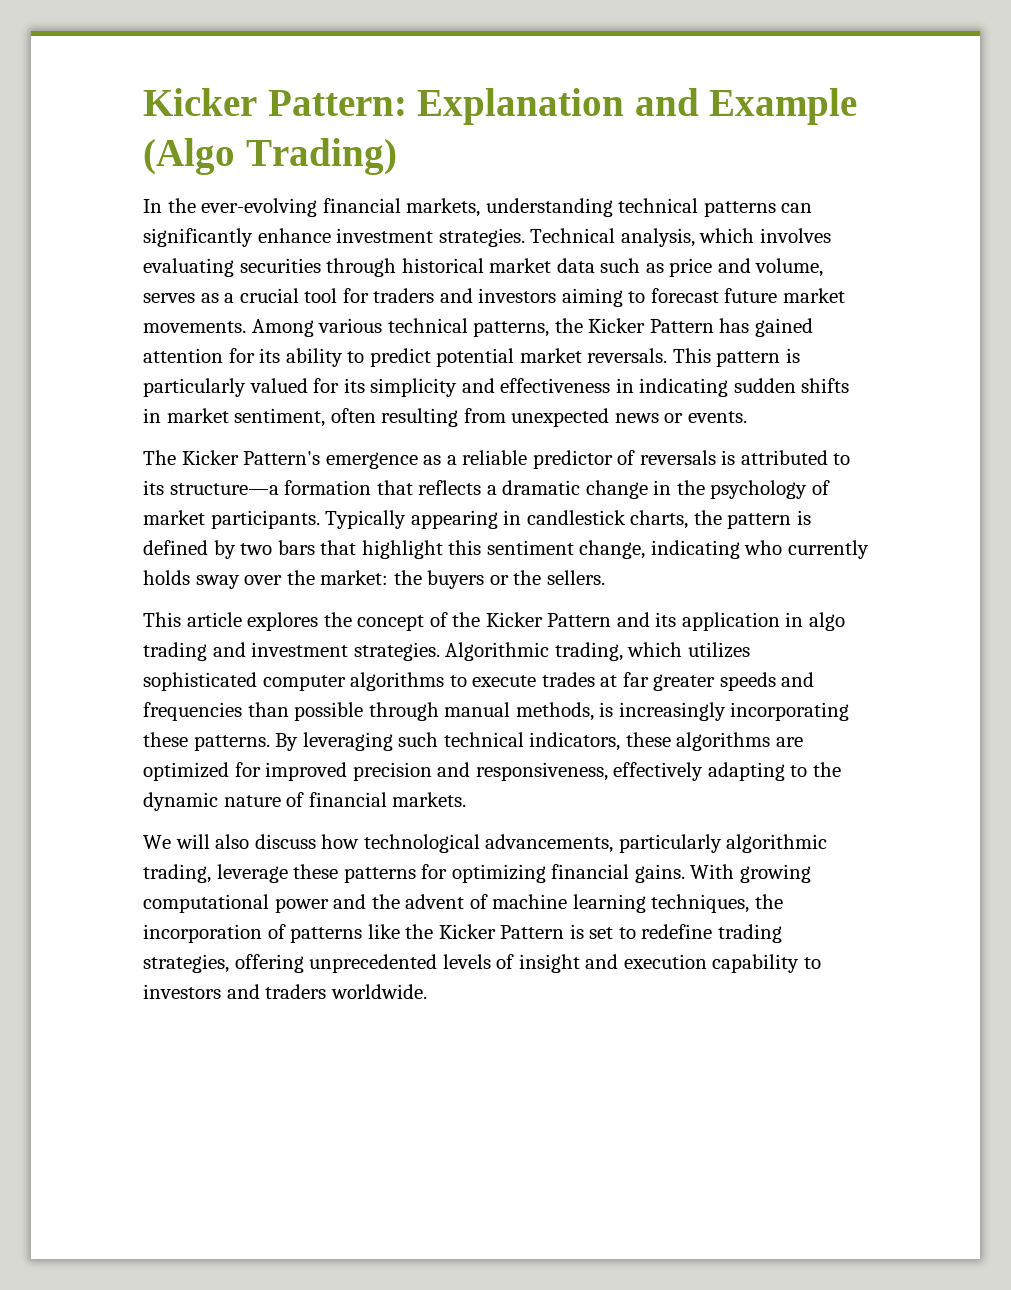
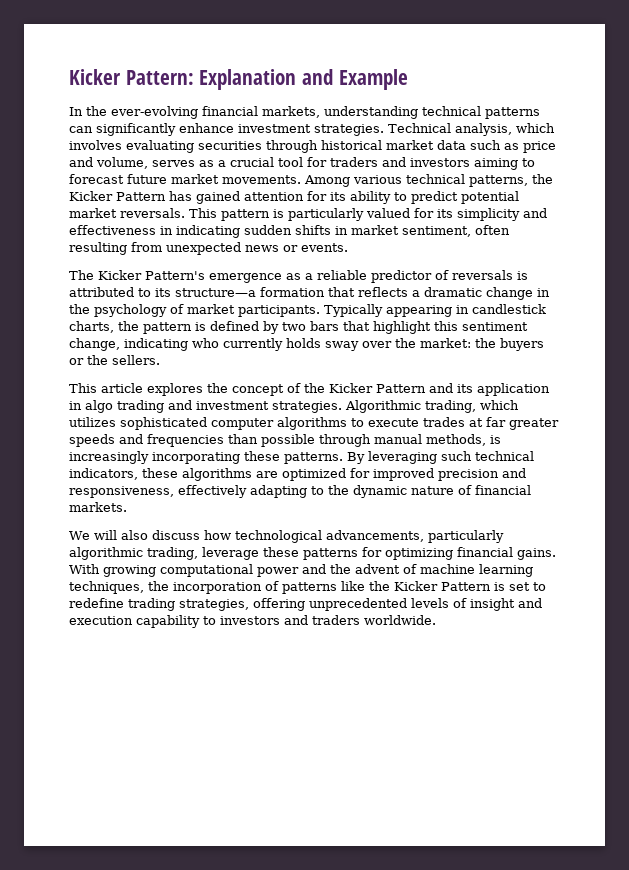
- Kicker Pattern: Explanation and Example (Algo Trading)
+ Kicker Pattern: Explanation and Example

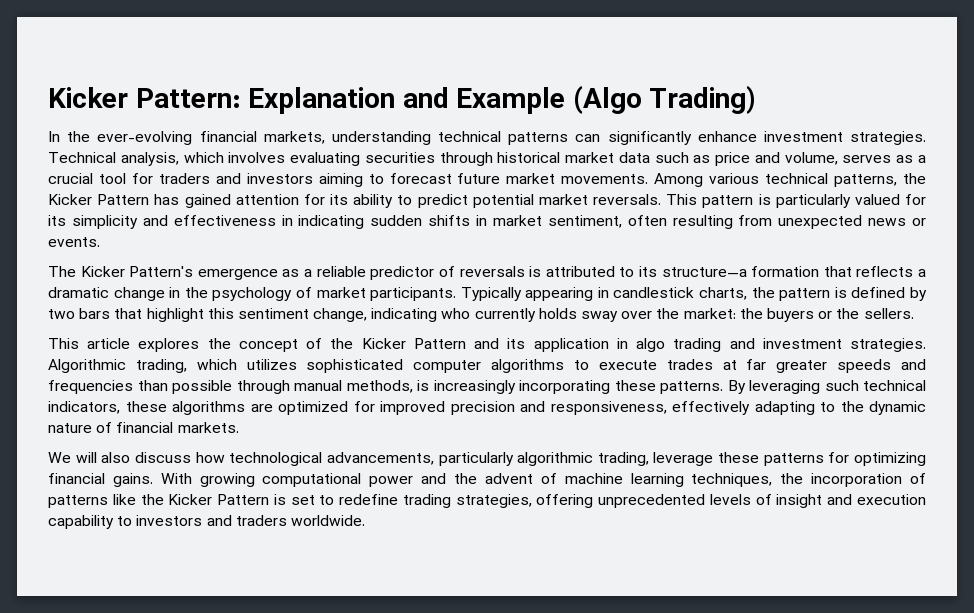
- Kicker Pattern: Explanation and Example
+ Kicker Pattern: Explanation and Example (Algo Trading)

